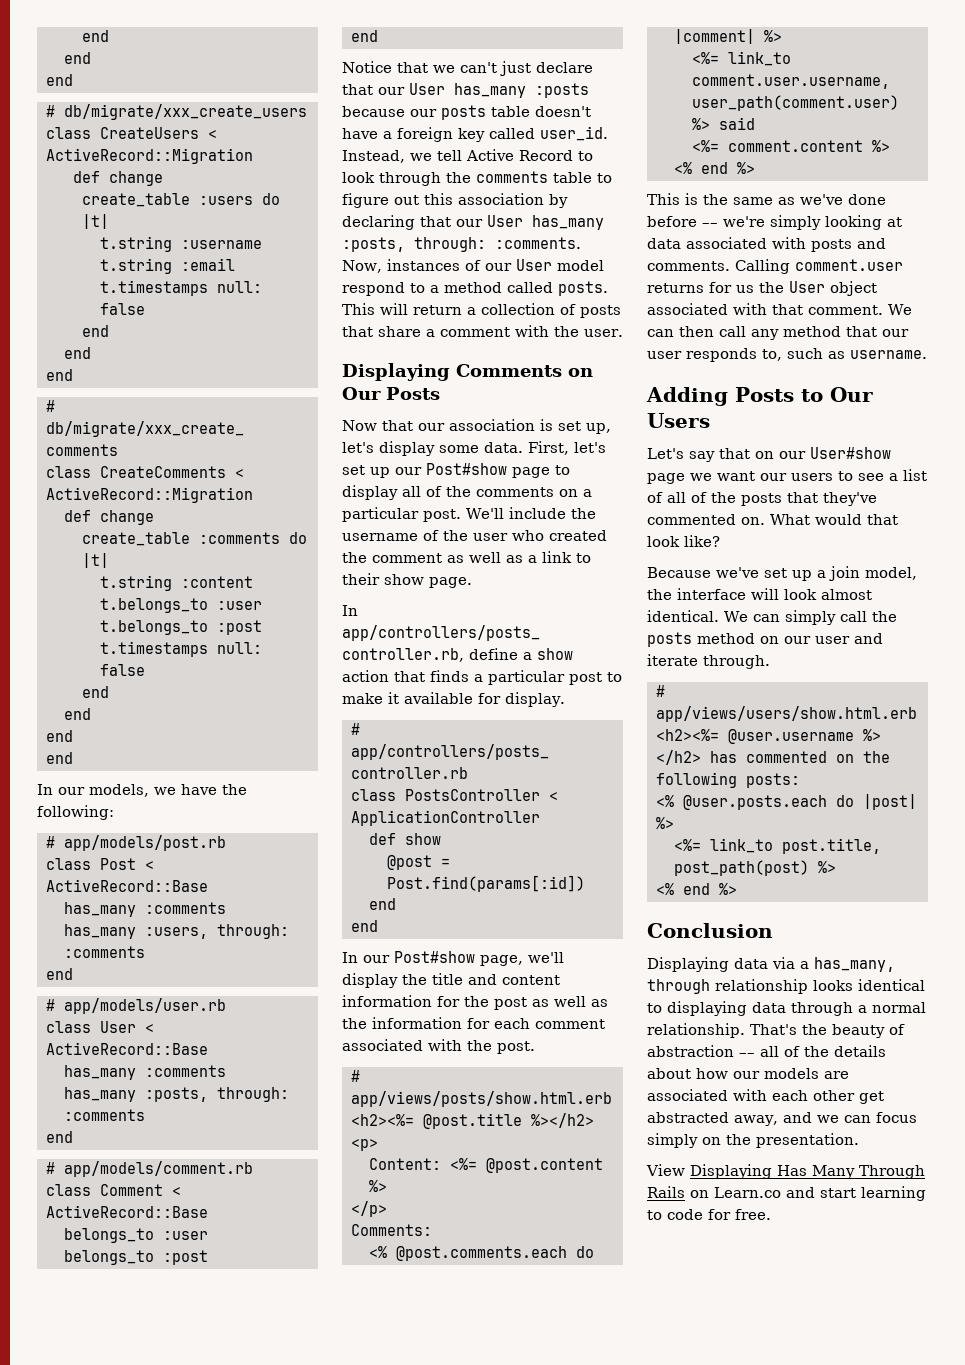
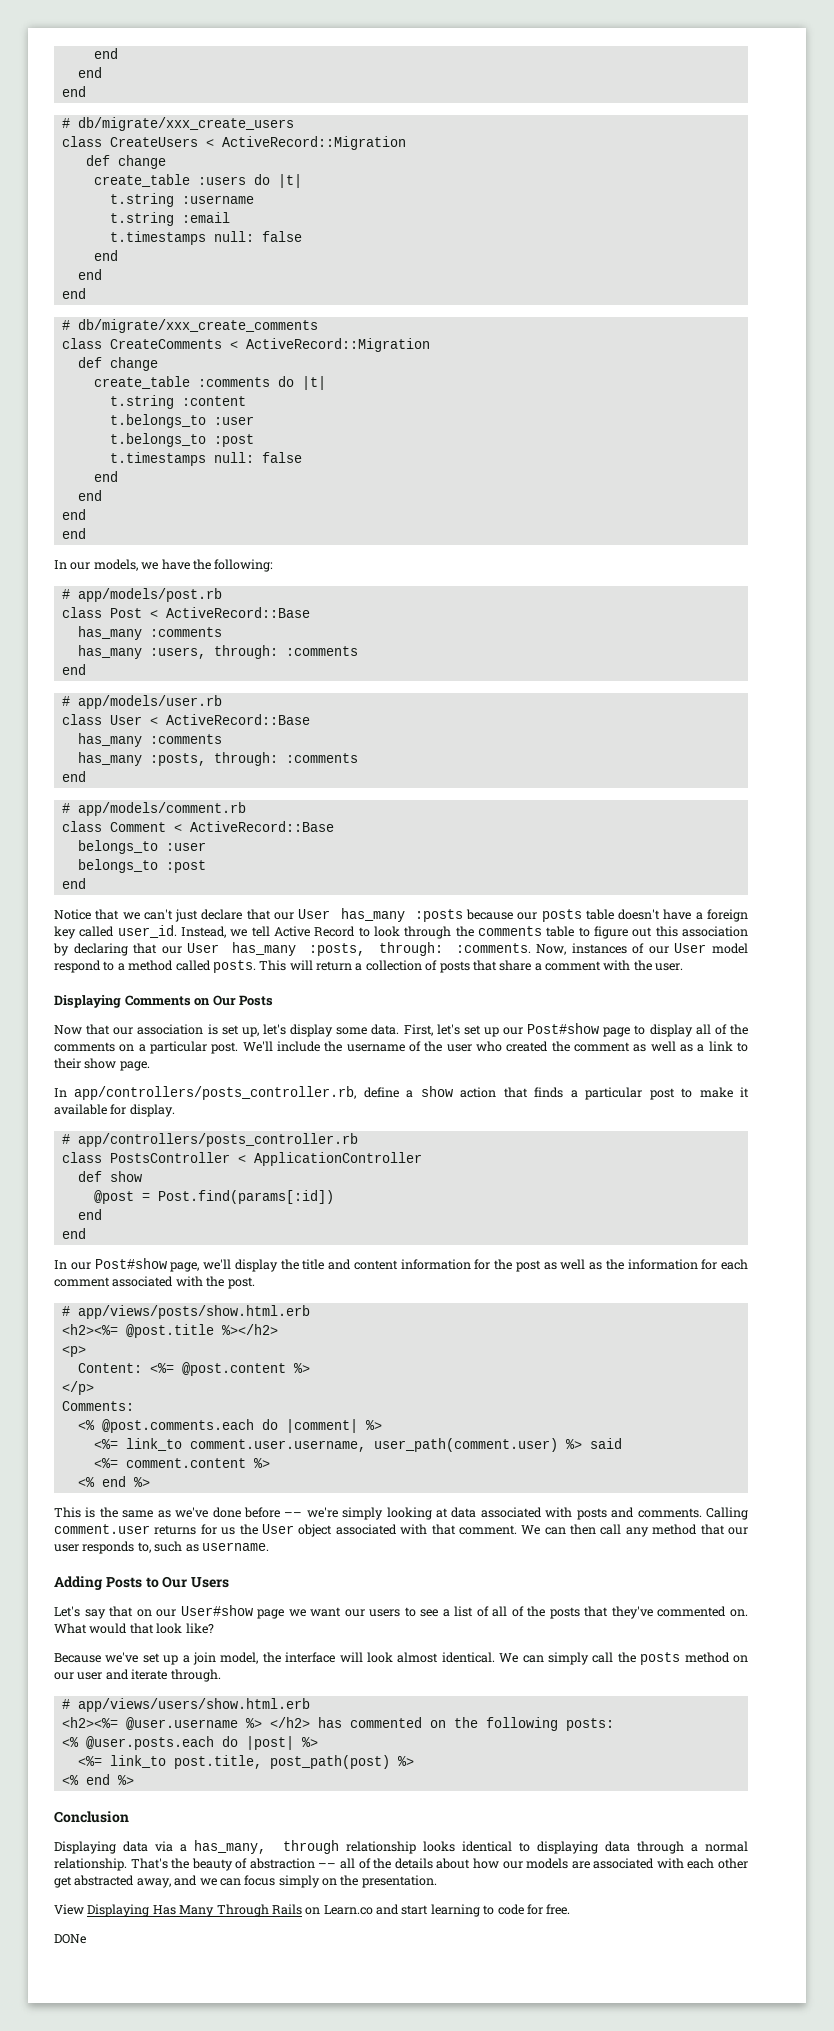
+ DONe

